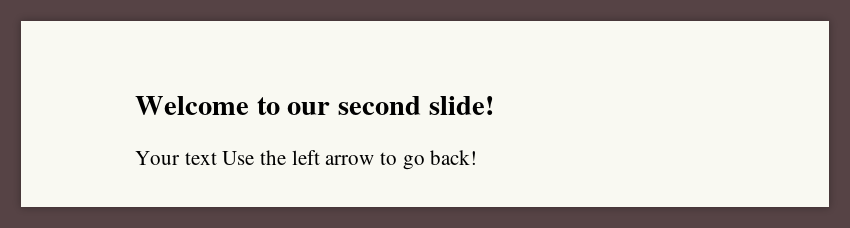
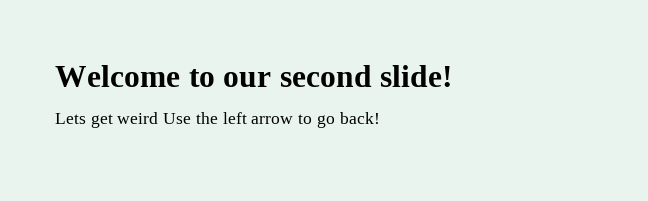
- Your text Use the left arrow to go back!
+ Lets get weird Use the left arrow to go back!

